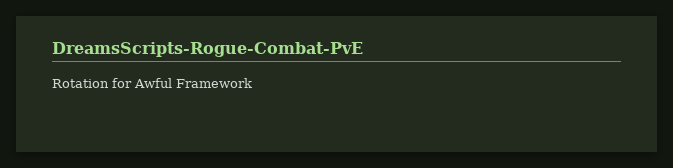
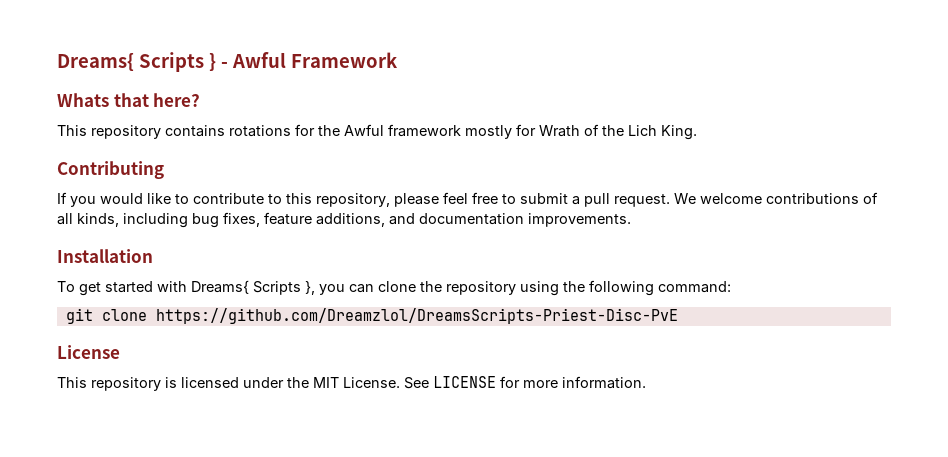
- DreamsScripts-Rogue-Combat-PvE
- Rotation for Awful Framework
+ Dreams{ Scripts } - Awful Framework
+ Whats that here?
+ This repository contains rotations for the Awful framework mostly for Wrath of the Lich King.
+ Contributing
+ If you would like to contribute to this repository, please feel free to submit a pull request. We welcome contributions of all kinds, including bug fixes, feature additions, and documentation improvements.
+ Installation
+ To get started with Dreams{ Scripts }, you can clone the repository using the following command:
+ git clone https://github.com/Dreamzlol/DreamsScripts-Priest-Disc-PvE
+ License
+ This repository is licensed under the MIT License. See LICENSE for more information.

